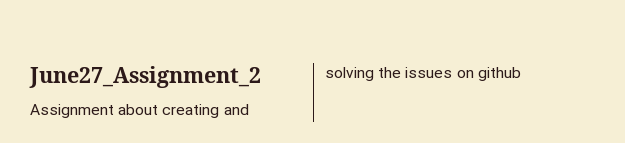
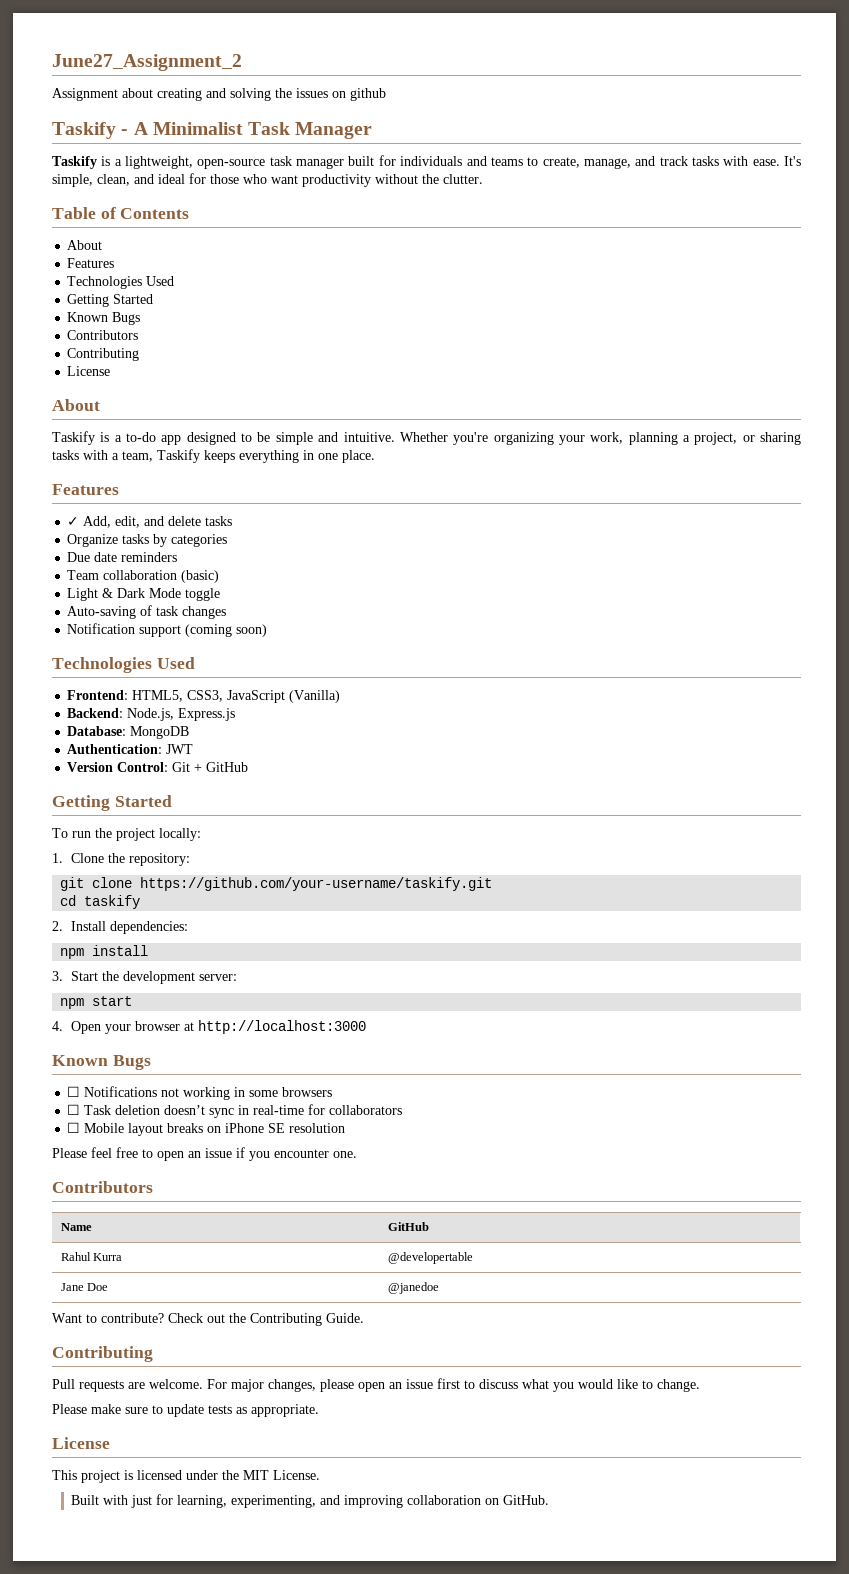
+ Taskify - A Minimalist Task Manager
+ Taskify is a lightweight, open-source task manager built for individuals and teams to create, manage, and track tasks with ease. It's simple, clean, and ideal for those who want productivity without the clutter.
+ Table of Contents
+ About
+ Features
+ Technologies Used
+ Getting Started
+ Known Bugs
+ Contributors
+ Contributing
+ License
+ About
+ Taskify is a to-do app designed to be simple and intuitive. Whether you're organizing your work, planning a project, or sharing tasks with a team, Taskify keeps everything in one place.
+ Features
+ ✓ Add, edit, and delete tasks
+ Organize tasks by categories
+ Due date reminders
+ Team collaboration (basic)
+ Light & Dark Mode toggle
+ Auto-saving of task changes
+ Notification support (coming soon)
+ Technologies Used
+ Frontend: HTML5, CSS3, JavaScript (Vanilla)
+ Backend: Node.js, Express.js
+ Database: MongoDB
+ Authentication: JWT
+ Version Control: Git + GitHub
+ Getting Started
+ To run the project locally:
+ 1. Clone the repository:
+ git clone https://github.com/your-username/taskify.git
+ cd taskify
+ 2. Install dependencies:
+ npm install
+ 3. Start the development server:
+ npm start
+ 4. Open your browser at http://localhost:3000
+ Known Bugs
+ ☐ Notifications not working in some browsers
+ ☐ Task deletion doesn’t sync in real-time for collaborators
+ ☐ Mobile layout breaks on iPhone SE resolution
+ Please feel free to open an issue if you encounter one.
+ Contributors
+ Name | GitHub
+ Rahul Kurra | @developertable
+ Jane Doe | @janedoe
+ Want to contribute? Check out the Contributing Guide.
+ Contributing
+ Pull requests are welcome. For major changes, please open an issue first to discuss what you would like to change.
+ Please make sure to update tests as appropriate.
+ License
+ This project is licensed under the MIT License.
+ Built with just for learning, experimenting, and improving collaboration on GitHub.

